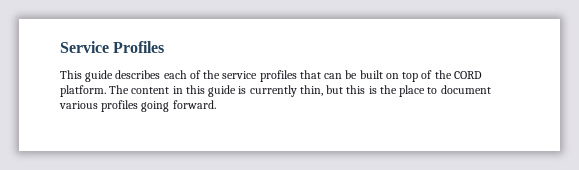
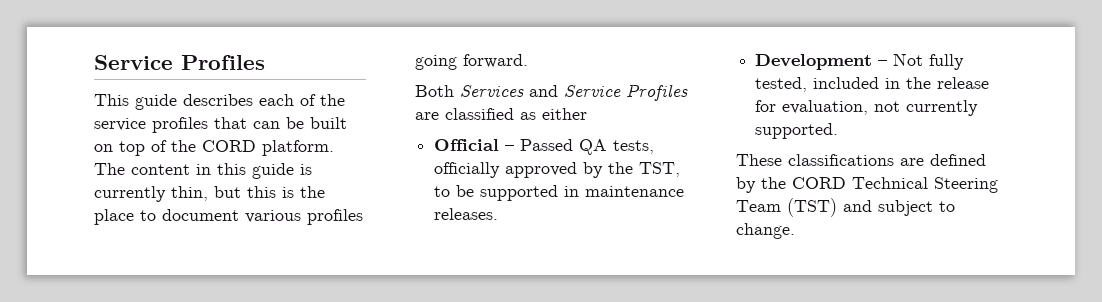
+ Both Services and Service Profiles are classified as either
+ Official – Passed QA tests, officially approved by the TST, to be supported in maintenance releases.
+ Development – Not fully tested, included in the release for evaluation, not currently supported.
+ These classifications are defined by the CORD Technical Steering Team (TST) and subject to change.

